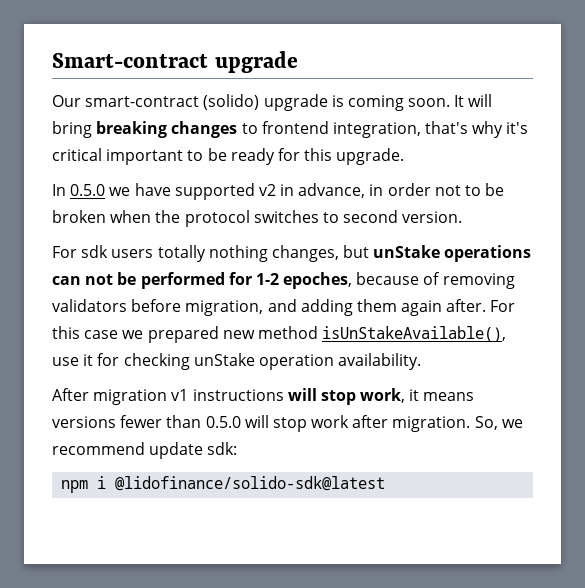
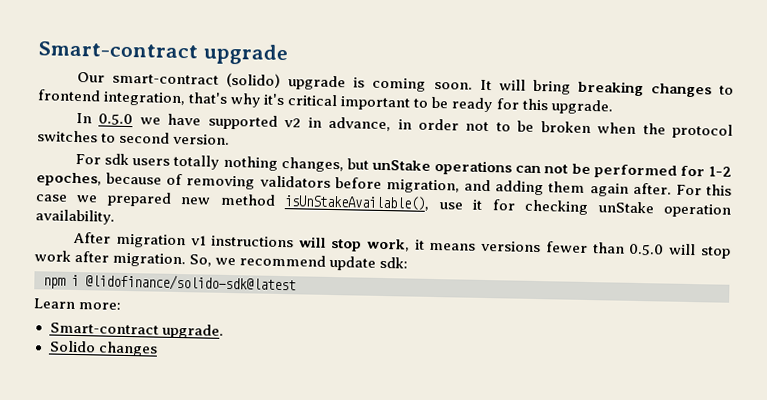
+ Learn more:
+ Smart-contract upgrade.
+ Solido changes

